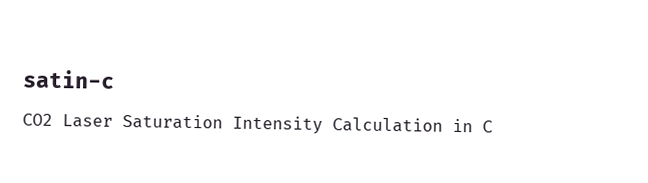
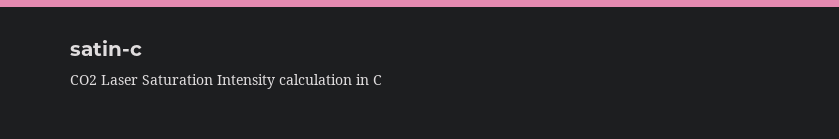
- CO2 Laser Saturation Intensity Calculation in C
+ CO2 Laser Saturation Intensity calculation in C

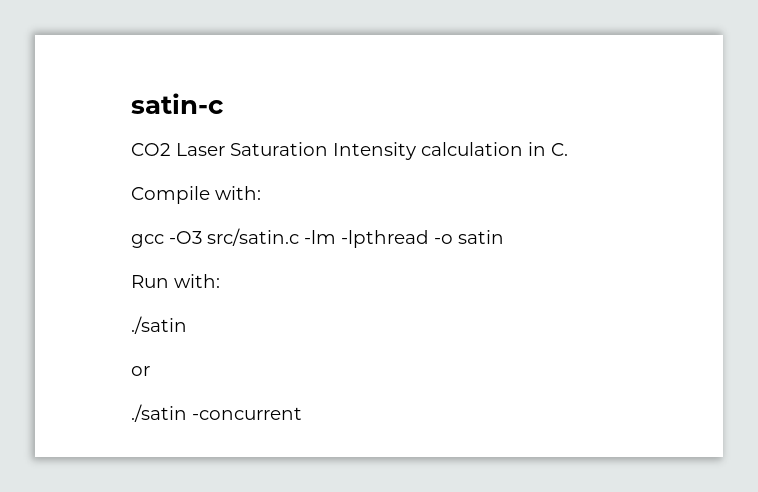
- CO2 Laser Saturation Intensity calculation in C
+ CO2 Laser Saturation Intensity calculation in C.
+ Compile with:
+ gcc -O3 src/satin.c -lm -lpthread -o satin
+ Run with:
+ ./satin
+ or
+ ./satin -concurrent

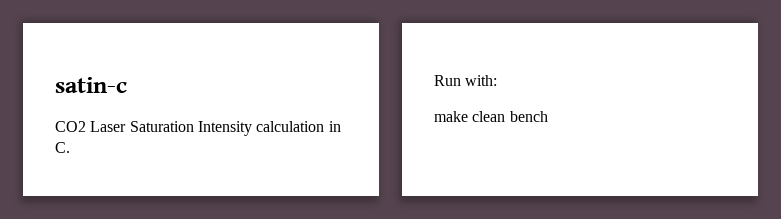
- Compile with:
- gcc -O3 src/satin.c -lm -lpthread -o satin
  Run with:
- ./satin
- or
- ./satin -concurrent
+ make clean bench

